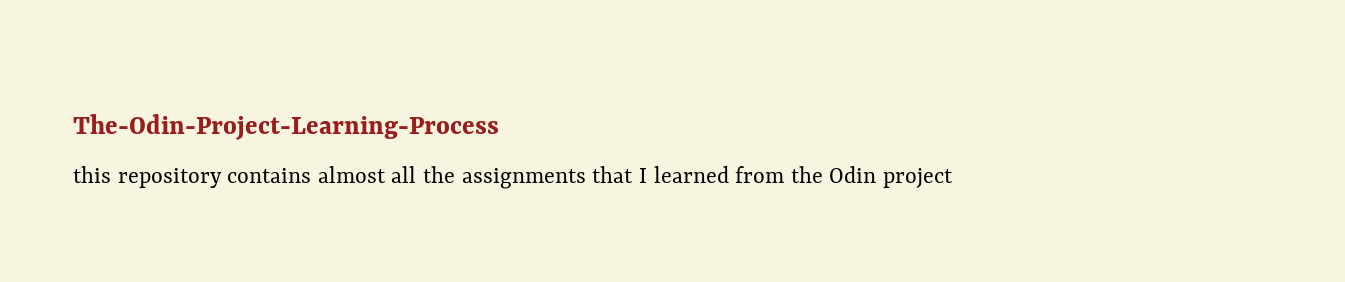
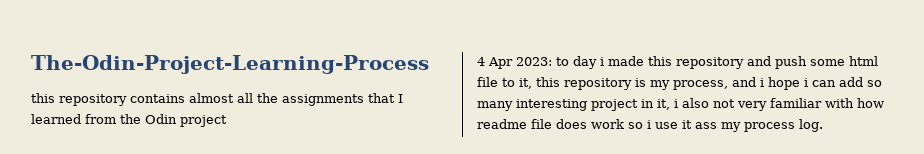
+ 4 Apr 2023: to day i made this repository and push some html file to it, this repository is my process, and i hope i can add so many interesting project in it, i also not very familiar with how readme file does work so i use it ass my process log.

